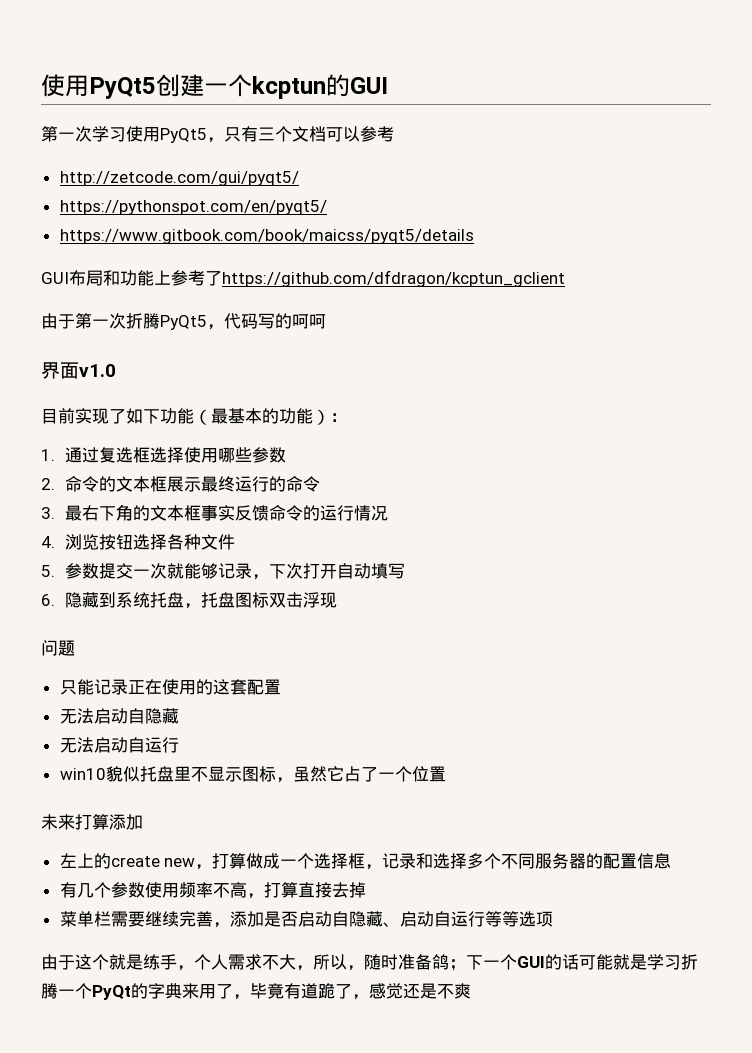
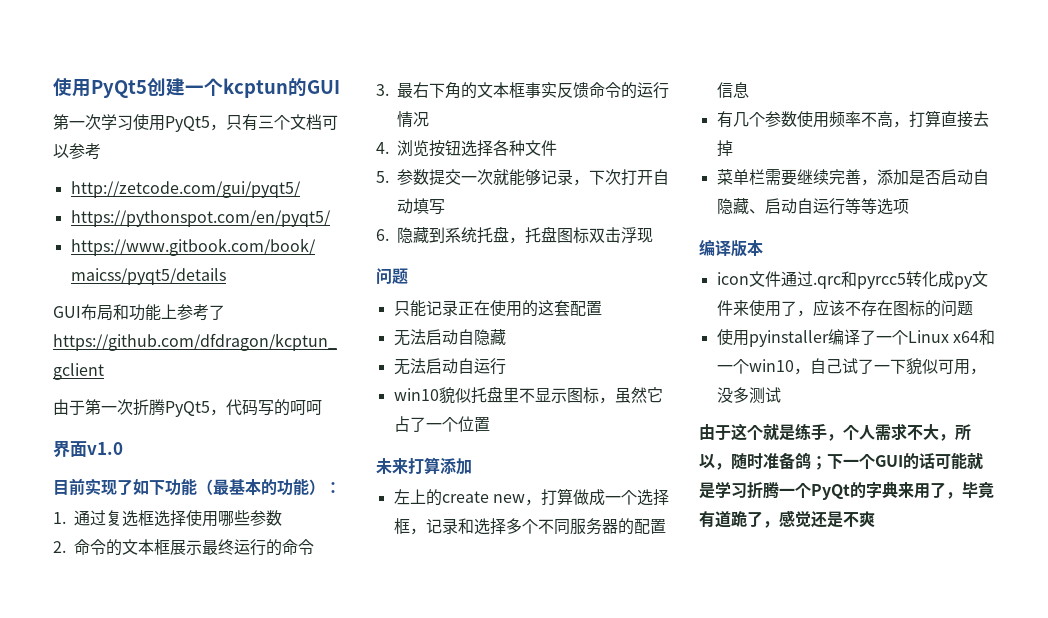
+ 编译版本
+ icon文件通过.qrc和pyrcc5转化成py文件来使用了，应该不存在图标的问题
+ 使用pyinstaller编译了一个Linux x64和一个win10，自己试了一下貌似可用，没多测试

